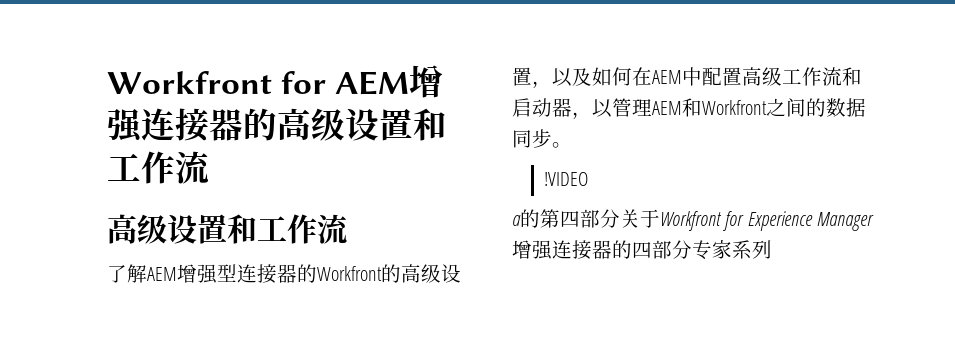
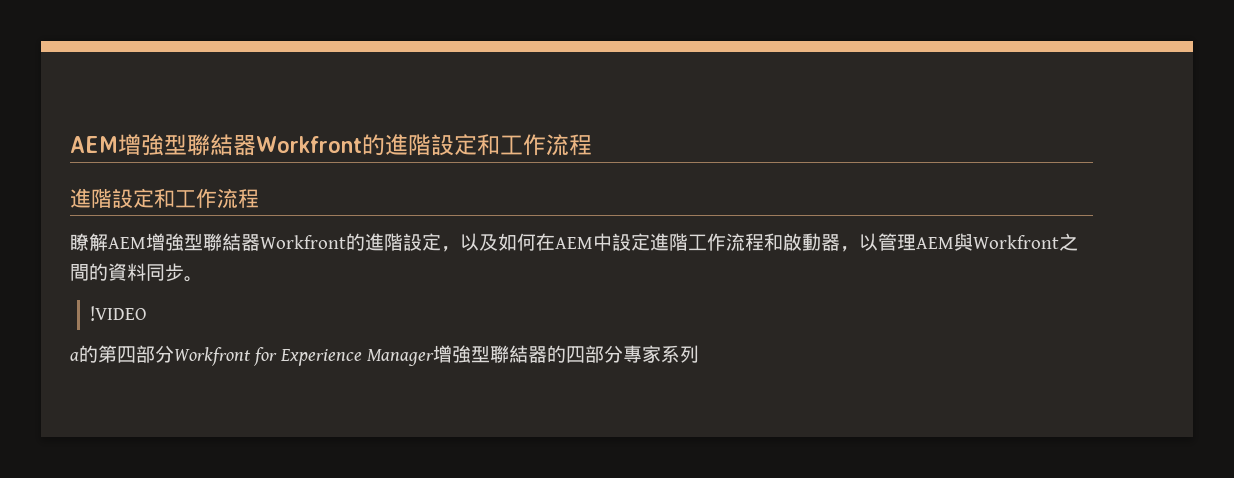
- Workfront for AEM增强连接器的高级设置和工作流
- 高级设置和工作流
- 了解AEM增强型连接器的Workfront的高级设置，以及如何在AEM中配置高级工作流和启动器，以管理AEM和Workfront之间的数据同步。
+ AEM增強型聯結器Workfront的進階設定和工作流程
+ 進階設定和工作流程
+ 瞭解AEM增強型聯結器Workfront的進階設定，以及如何在AEM中設定進階工作流程和啟動器，以管理AEM與Workfront之間的資料同步。
- a的第四部分关于Workfront for Experience Manager增强连接器的四部分专家系列
+ a的第四部分Workfront for Experience Manager增強型聯結器的四部分專家系列

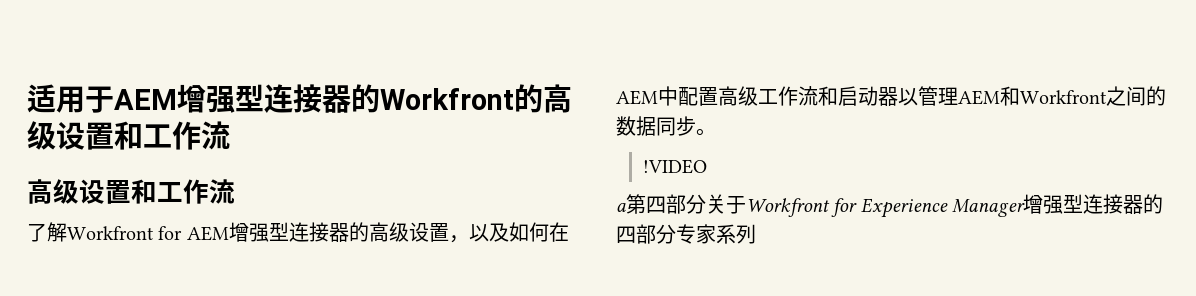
- AEM增強型聯結器Workfront的進階設定和工作流程
- 進階設定和工作流程
- 瞭解AEM增強型聯結器Workfront的進階設定，以及如何在AEM中設定進階工作流程和啟動器，以管理AEM與Workfront之間的資料同步。
+ 适用于AEM增强型连接器的Workfront的高级设置和工作流
+ 高级设置和工作流
+ 了解Workfront for AEM增强型连接器的高级设置，以及如何在AEM中配置高级工作流和启动器以管理AEM和Workfront之间的数据同步。
- a的第四部分Workfront for Experience Manager增強型聯結器的四部分專家系列
+ a第四部分关于Workfront for Experience Manager增强型连接器的四部分专家系列

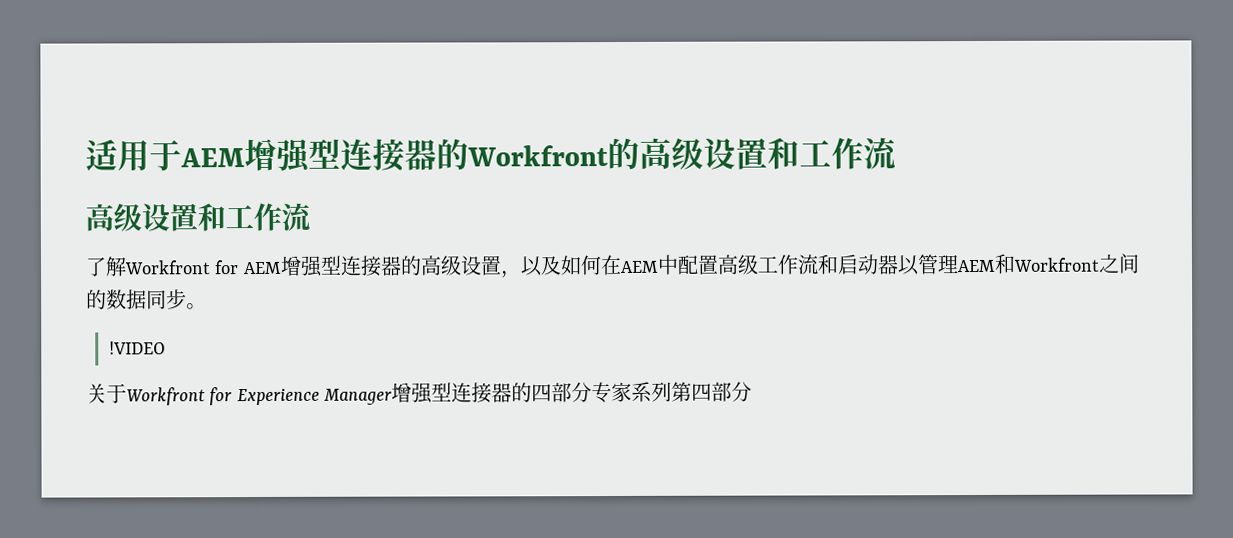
- a第四部分关于Workfront for Experience Manager增强型连接器的四部分专家系列
+ 关于Workfront for Experience Manager增强型连接器的四部分专家系列第四部分

